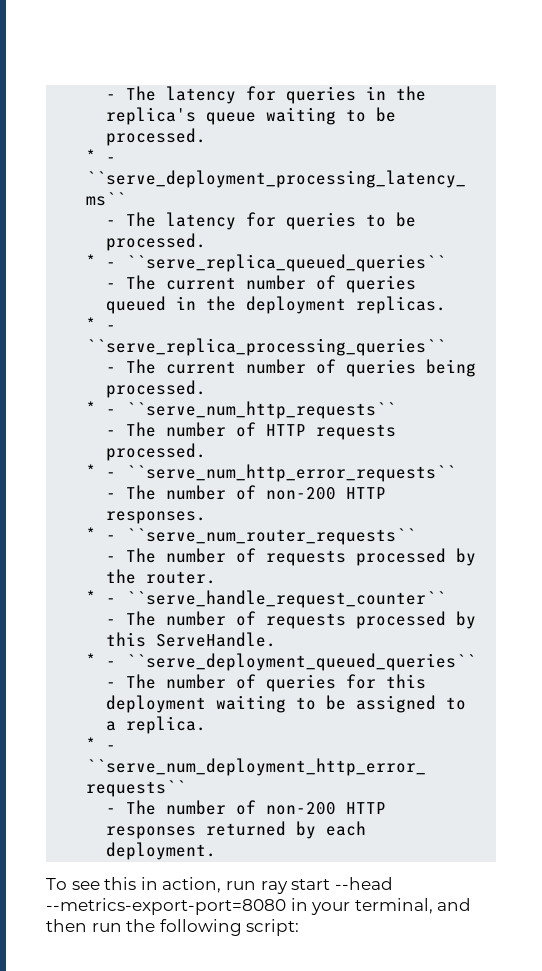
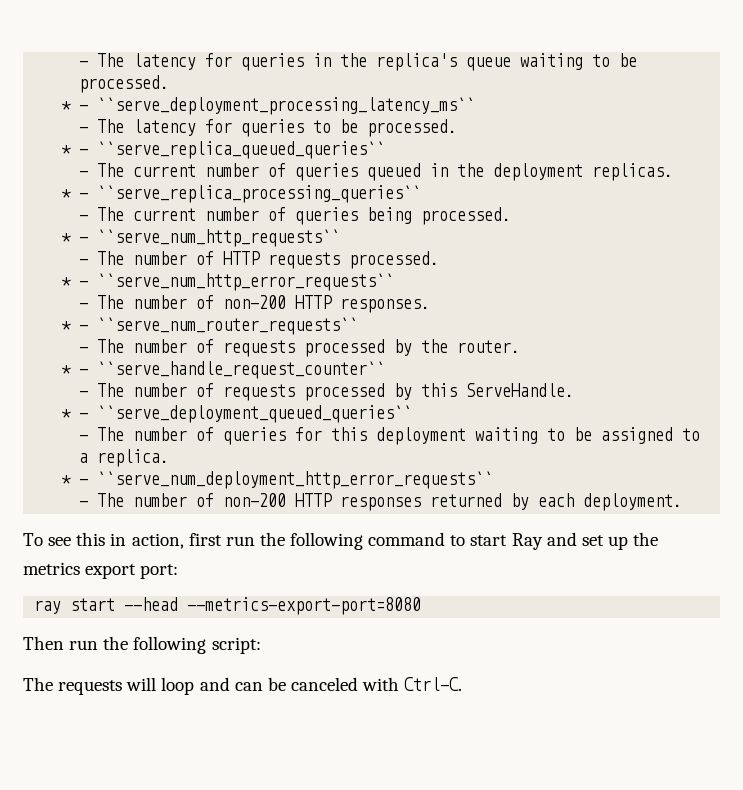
- To see this in action, run ray start --head --metrics-export-port=8080 in your terminal, and then run the following script:
+ To see this in action, first run the following command to start Ray and set up the metrics export port:
+ ray start --head --metrics-export-port=8080
+ Then run the following script:
+ The requests will loop and can be canceled with Ctrl-C.

